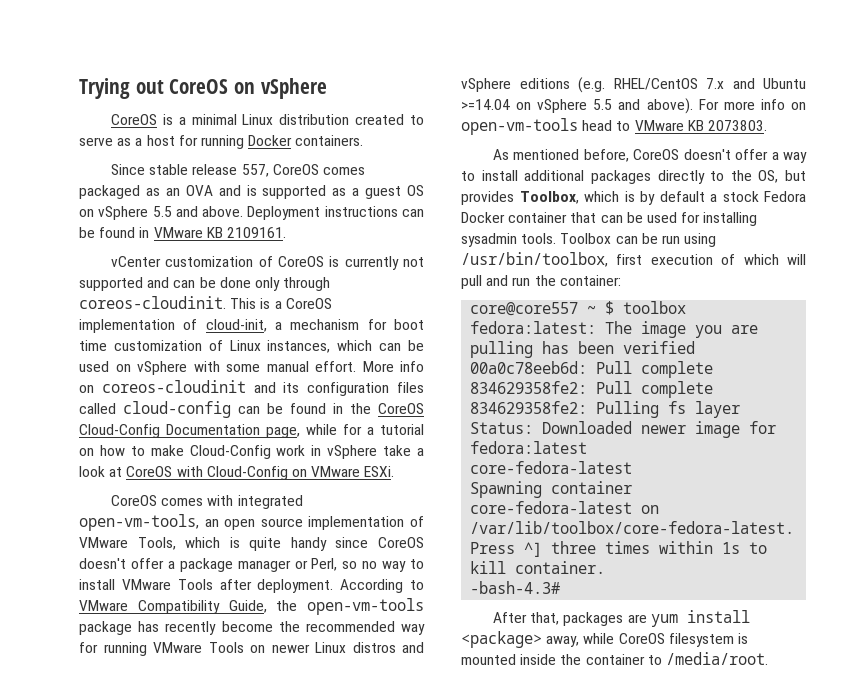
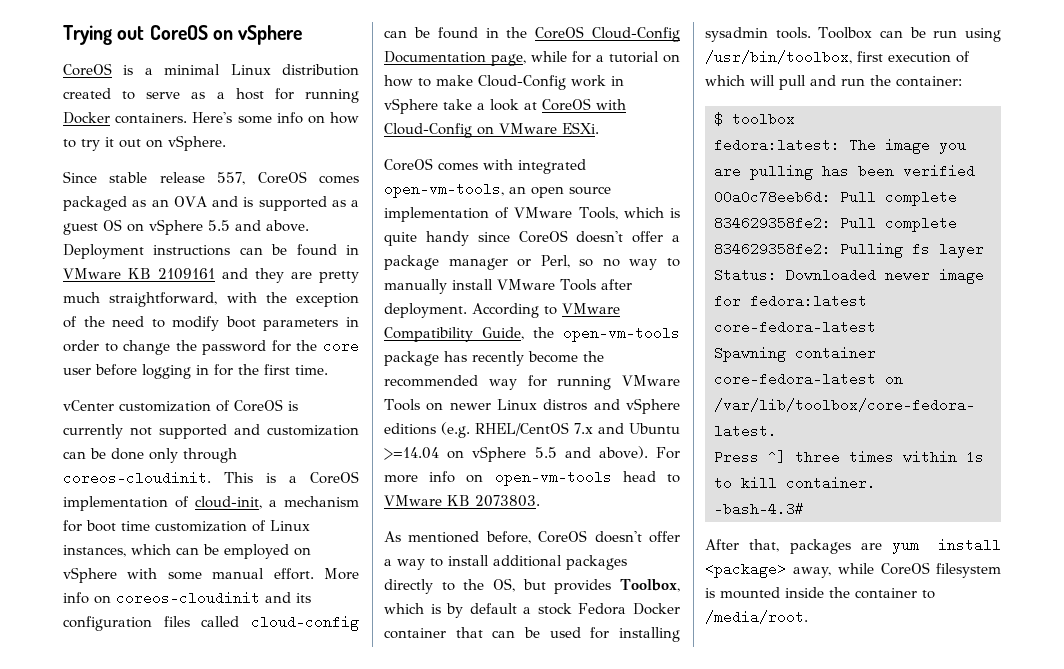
+ Here's some info on how to try it out on vSphere.
- Deployment instructions can be found in VMware KB 2109161.
+ Deployment instructions can be found in VMware KB 2109161 and they are pretty much straightforward, with the exception of the need to modify boot parameters in order to change the password for the core user before logging in for the first time.
- vCenter customization of CoreOS is currently not supported and can be done only through coreos-cloudinit.
+ vCenter customization of CoreOS is currently not supported and customization can be done only through coreos-cloudinit.
- This is a CoreOS implementation of cloud-init, a mechanism for boot time customization of Linux instances, which can be used on vSphere with some manual effort.
+ This is a CoreOS implementation of cloud-init, a mechanism for boot time customization of Linux instances, which can be employed on vSphere with some manual effort.
- CoreOS comes with integrated open-vm-tools, an open source implementation of VMware Tools, which is quite handy since CoreOS doesn't offer a package manager or Perl, so no way to install VMware Tools after deployment.
+ CoreOS comes with integrated open-vm-tools, an open source implementation of VMware Tools, which is quite handy since CoreOS doesn't offer a package manager or Perl, so no way to manually install VMware Tools after deployment.
- core@core557 ~ $ toolbox
+ $ toolbox

